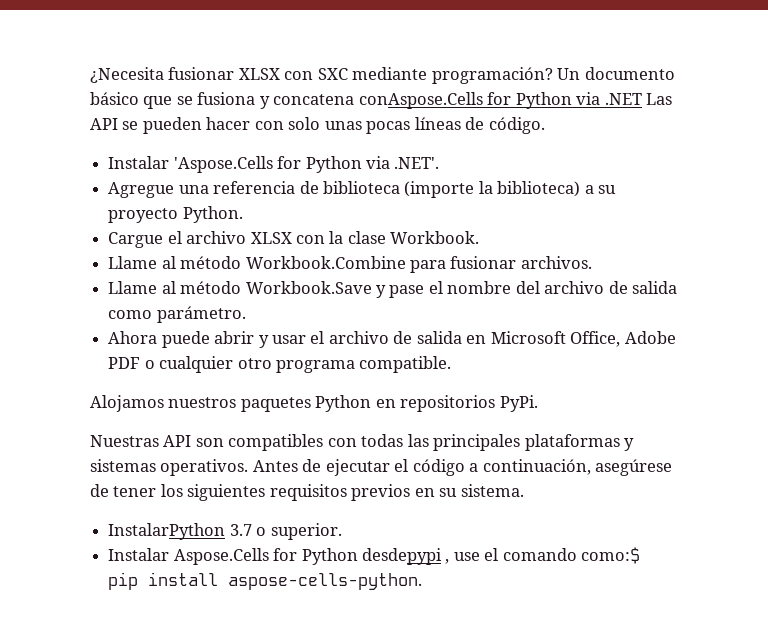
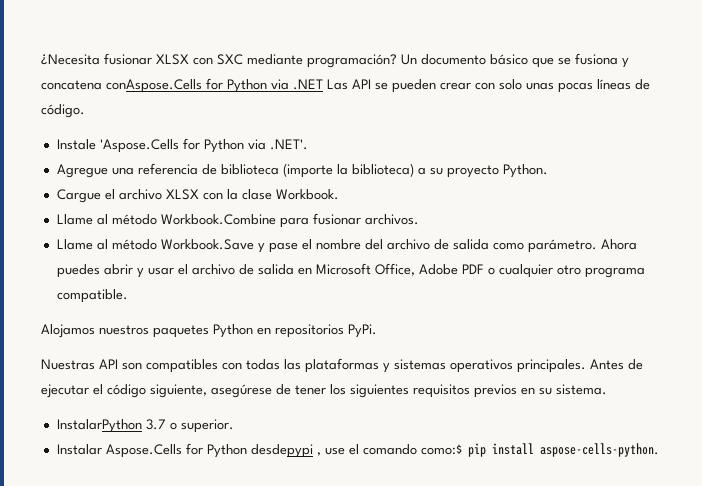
- Un documento básico que se fusiona y concatena conAspose.Cells for Python via .NET Las API se pueden hacer con solo unas pocas líneas de código.
+ Un documento básico que se fusiona y concatena conAspose.Cells for Python via .NET Las API se pueden crear con solo unas pocas líneas de código.
- Instalar 'Aspose.Cells for Python via .NET'.
+ Instale 'Aspose.Cells for Python via .NET'.
- Llame al método Workbook.Save y pase el nombre del archivo de salida como parámetro.
- Ahora puede abrir y usar el archivo de salida en Microsoft Office, Adobe PDF o cualquier otro programa compatible.
+ Llame al método Workbook.Save y pase el nombre del archivo de salida como parámetro. Ahora puedes abrir y usar el archivo de salida en Microsoft Office, Adobe PDF o cualquier otro programa compatible.
- Nuestras API son compatibles con todas las principales plataformas y sistemas operativos.
+ Nuestras API son compatibles con todas las plataformas y sistemas operativos principales.
- Antes de ejecutar el código a continuación, asegúrese de tener los siguientes requisitos previos en su sistema.
+ Antes de ejecutar el código siguiente, asegúrese de tener los siguientes requisitos previos en su sistema.

